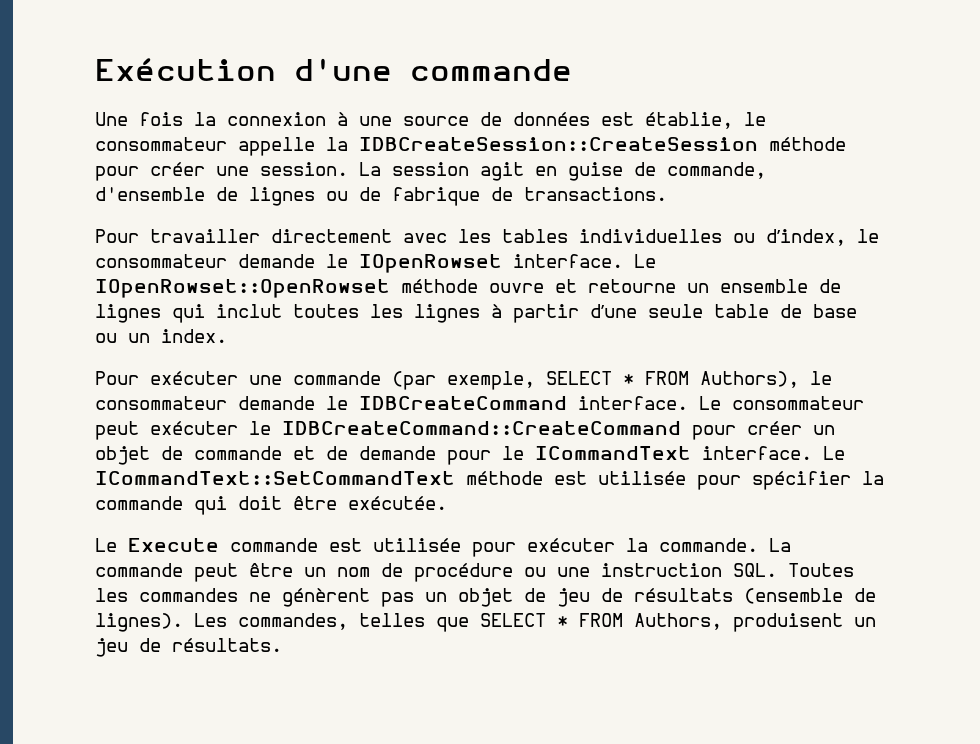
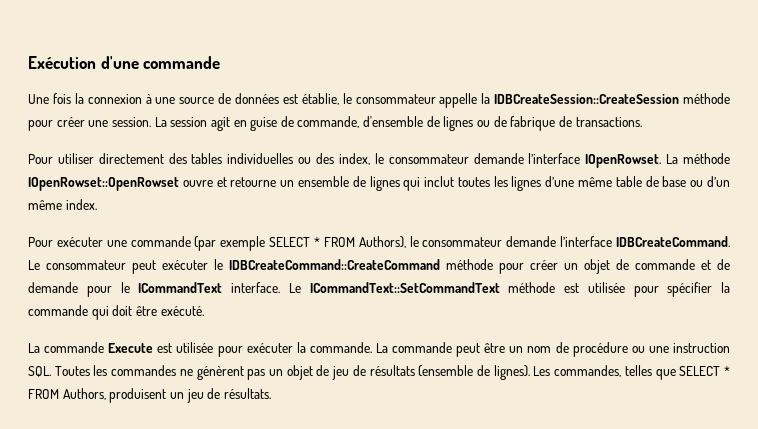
- Pour travailler directement avec les tables individuelles ou d’index, le consommateur demande le IOpenRowset interface. Le IOpenRowset::OpenRowset méthode ouvre et retourne un ensemble de lignes qui inclut toutes les lignes à partir d’une seule table de base ou un index.
+ Pour utiliser directement des tables individuelles ou des index, le consommateur demande l’interface IOpenRowset. La méthode IOpenRowset::OpenRowset ouvre et retourne un ensemble de lignes qui inclut toutes les lignes d’une même table de base ou d’un même index.
- Pour exécuter une commande (par exemple, SELECT * FROM Authors), le consommateur demande le IDBCreateCommand interface.
+ Pour exécuter une commande (par exemple SELECT * FROM Authors), le consommateur demande l’interface IDBCreateCommand.
- Le consommateur peut exécuter le IDBCreateCommand::CreateCommand pour créer un objet de commande et de demande pour le ICommandText interface.
+ Le consommateur peut exécuter le IDBCreateCommand::CreateCommand méthode pour créer un objet de commande et de demande pour le ICommandText interface.
- Le ICommandText::SetCommandText méthode est utilisée pour spécifier la commande qui doit être exécutée.
- Le Execute commande est utilisée pour exécuter la commande.
+ Le ICommandText::SetCommandText méthode est utilisée pour spécifier la commande qui doit être exécuté.
+ La commande Execute est utilisée pour exécuter la commande.

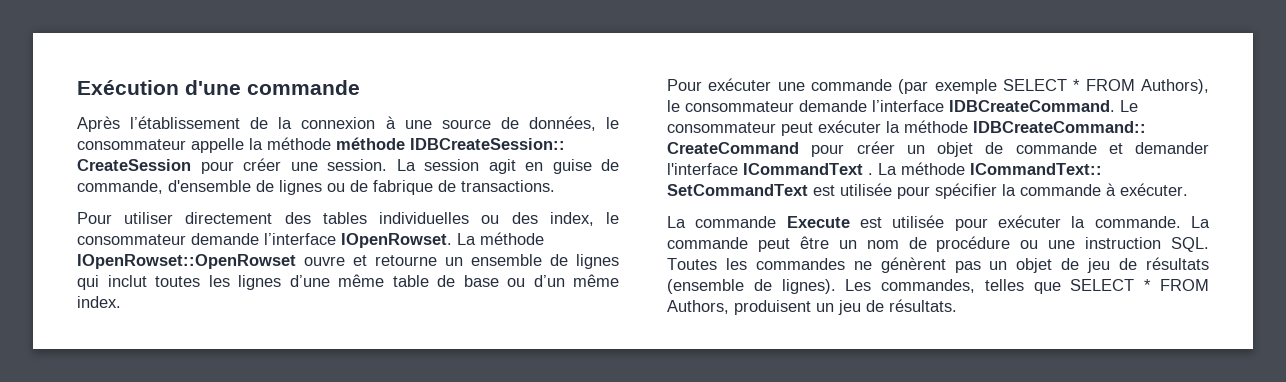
- Une fois la connexion à une source de données est établie, le consommateur appelle la IDBCreateSession::CreateSession méthode pour créer une session.
+ Après l’établissement de la connexion à une source de données, le consommateur appelle la méthode méthode IDBCreateSession:: CreateSession pour créer une session.
- Le consommateur peut exécuter le IDBCreateCommand::CreateCommand méthode pour créer un objet de commande et de demande pour le ICommandText interface. Le ICommandText::SetCommandText méthode est utilisée pour spécifier la commande qui doit être exécuté.
+ Le consommateur peut exécuter la méthode IDBCreateCommand:: CreateCommand pour créer un objet de commande et demander l'interface ICommandText . La méthode ICommandText:: SetCommandText est utilisée pour spécifier la commande à exécuter.

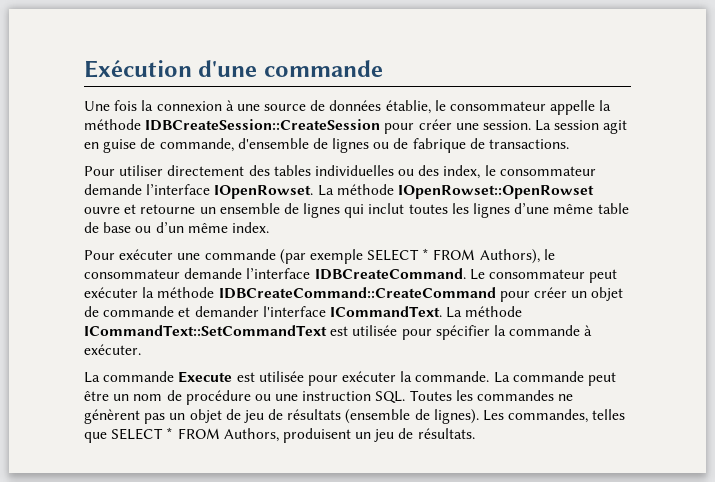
- Après l’établissement de la connexion à une source de données, le consommateur appelle la méthode méthode IDBCreateSession:: CreateSession pour créer une session.
+ Une fois la connexion à une source de données établie, le consommateur appelle la méthode IDBCreateSession::CreateSession pour créer une session.
- Le consommateur peut exécuter la méthode IDBCreateCommand:: CreateCommand pour créer un objet de commande et demander l'interface ICommandText . La méthode ICommandText:: SetCommandText est utilisée pour spécifier la commande à exécuter.
+ Le consommateur peut exécuter la méthode IDBCreateCommand::CreateCommand pour créer un objet de commande et demander l'interface ICommandText. La méthode ICommandText::SetCommandText est utilisée pour spécifier la commande à exécuter.

